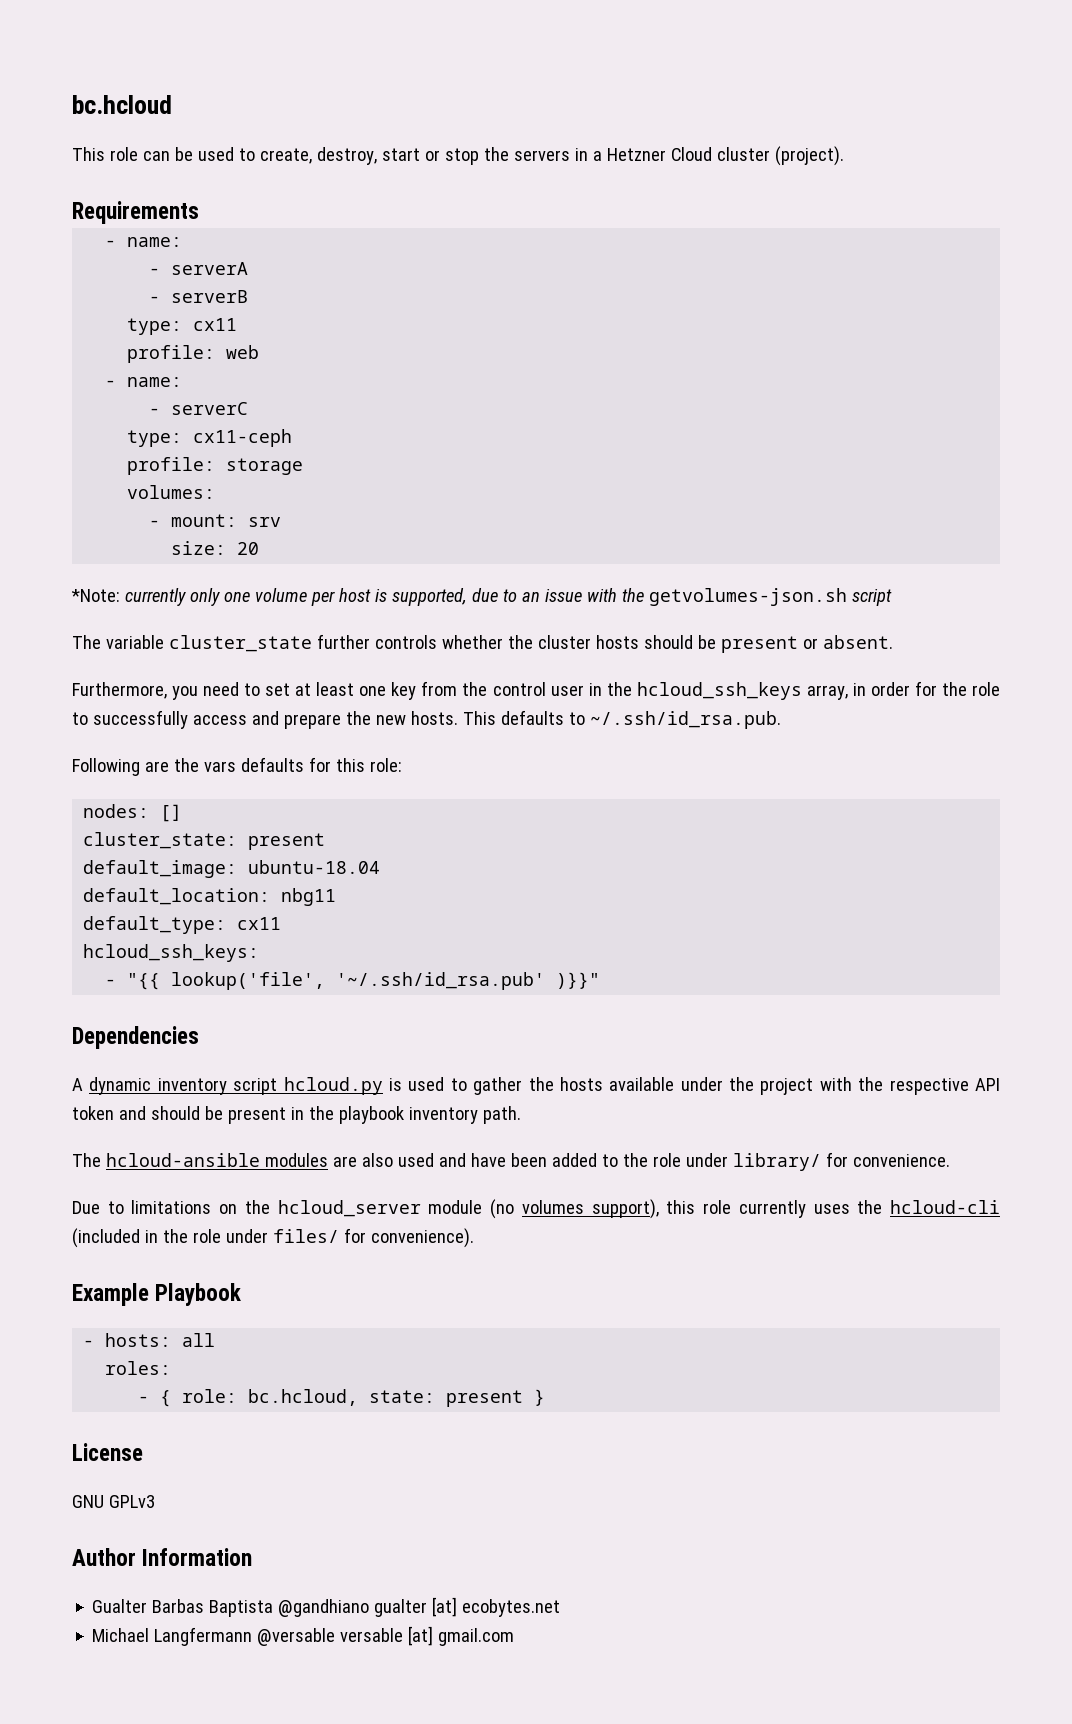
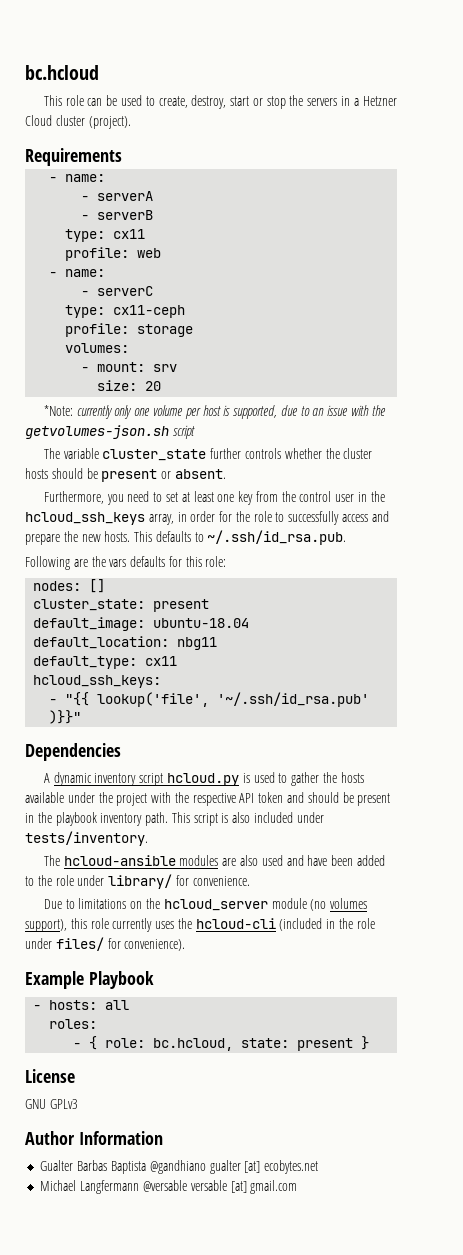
+ This script is also included under tests/inventory.

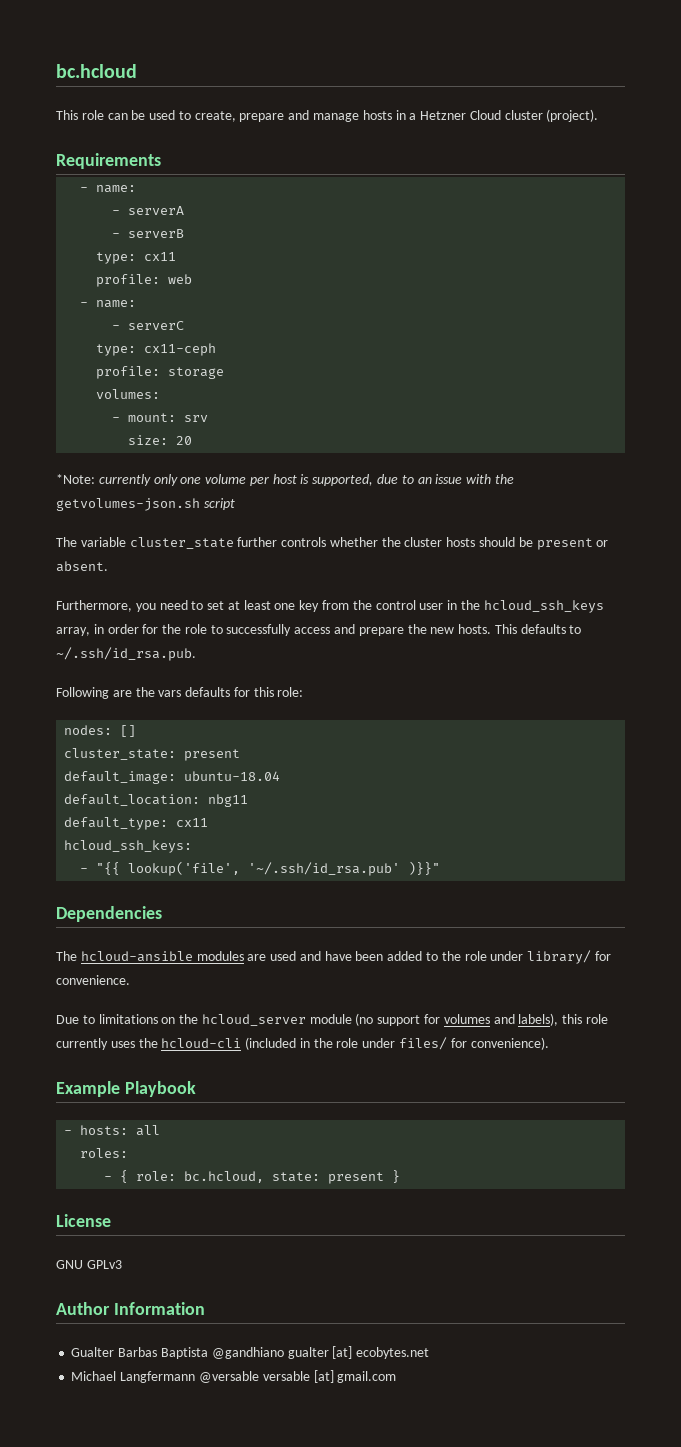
- This role can be used to create, destroy, start or stop the servers in a Hetzner Cloud cluster (project).
+ This role can be used to create, prepare and manage hosts in a Hetzner Cloud cluster (project).
- A dynamic inventory script hcloud.py is used to gather the hosts available under the project with the respective API token and should be present in the playbook inventory path. This script is also included under tests/inventory.
- The hcloud-ansible modules are also used and have been added to the role under library/ for convenience.
+ The hcloud-ansible modules are used and have been added to the role under library/ for convenience.
- Due to limitations on the hcloud_server module (no volumes support), this role currently uses the hcloud-cli (included in the role under files/ for convenience).
+ Due to limitations on the hcloud_server module (no support for volumes and labels), this role currently uses the hcloud-cli (included in the role under files/ for convenience).

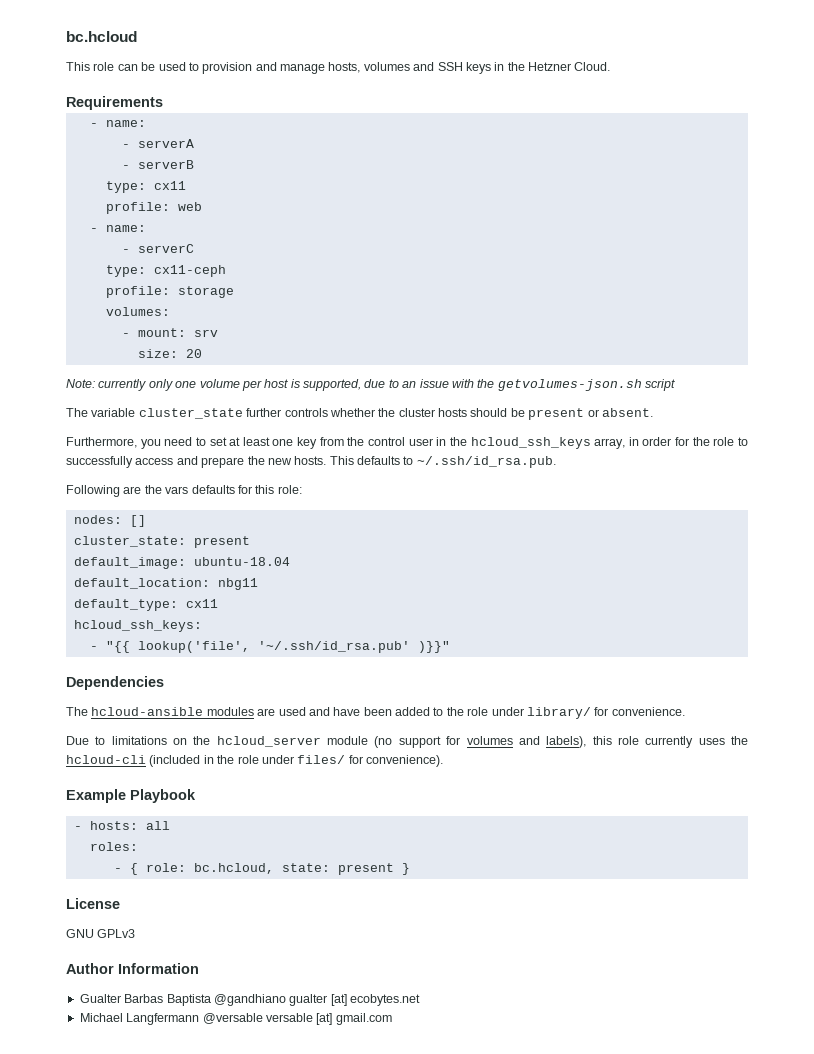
- This role can be used to create, prepare and manage hosts in a Hetzner Cloud cluster (project).
+ This role can be used to provision and manage hosts, volumes and SSH keys in the Hetzner Cloud.
- *Note: currently only one volume per host is supported, due to an issue with the getvolumes-json.sh script
+ Note: currently only one volume per host is supported, due to an issue with the getvolumes-json.sh script

